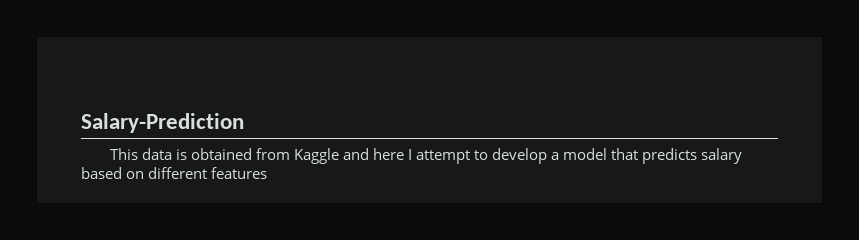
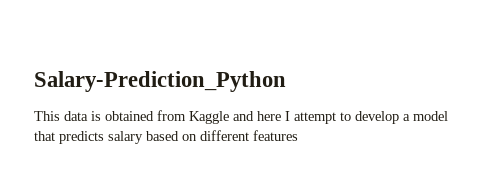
- Salary-Prediction
+ Salary-Prediction_Python

